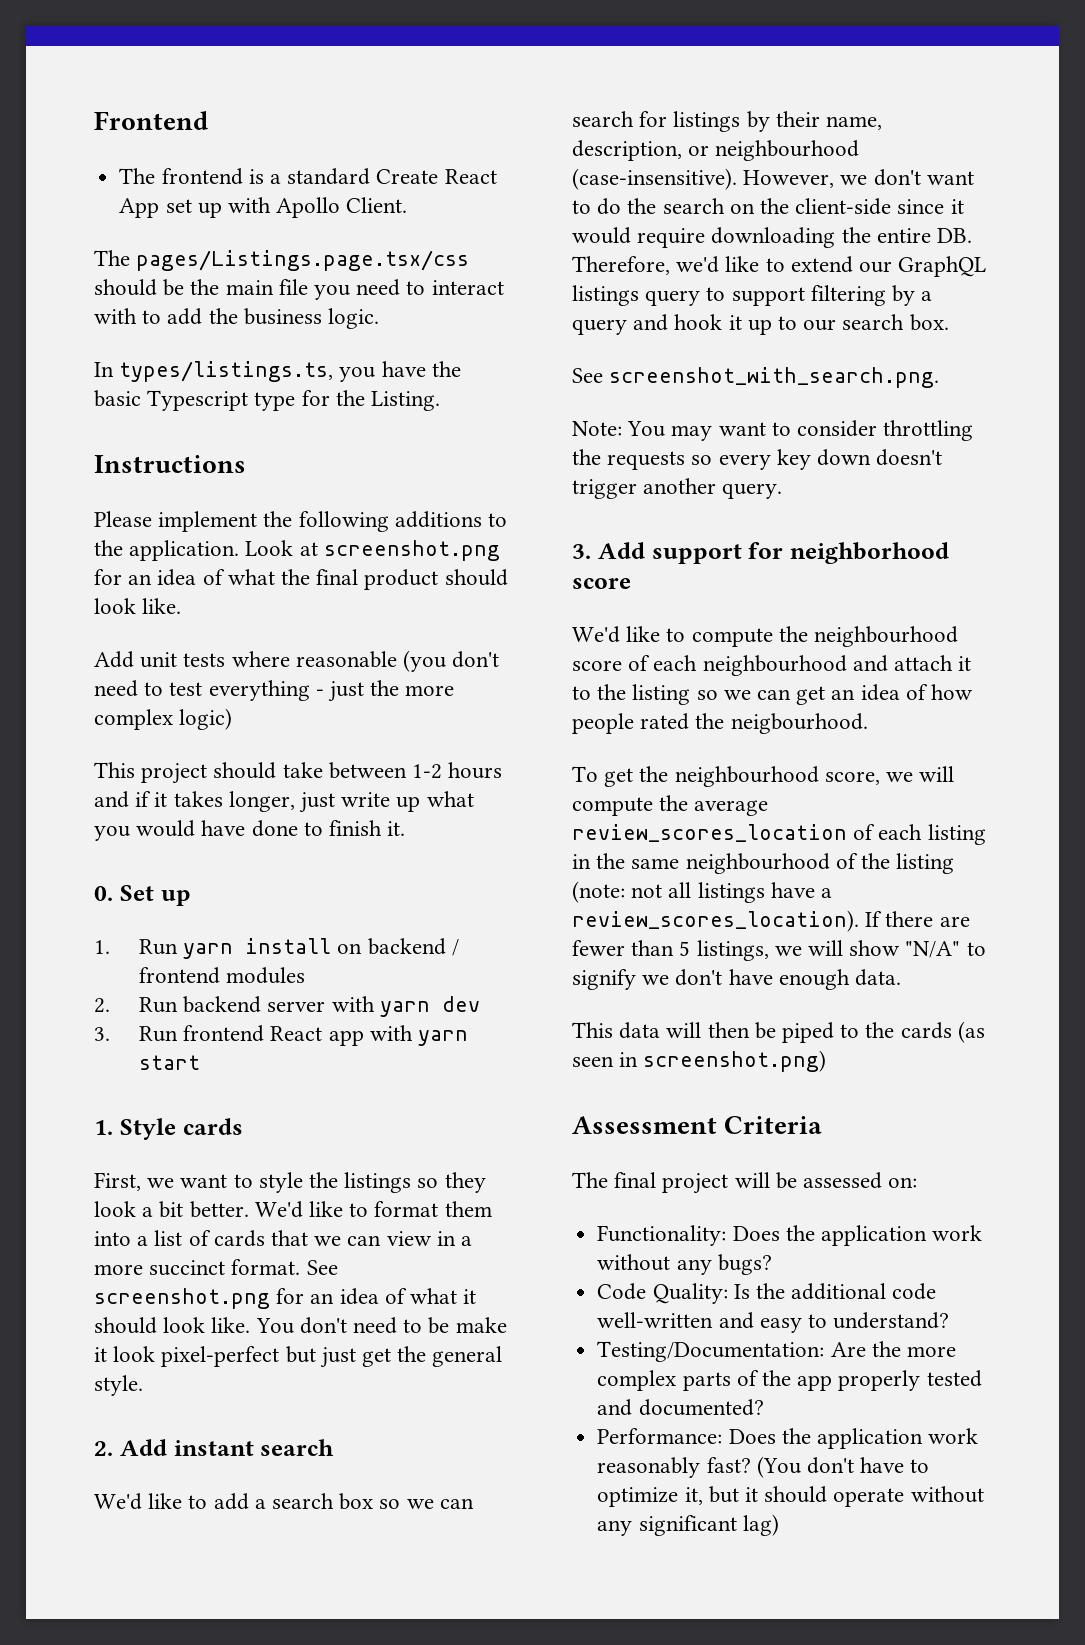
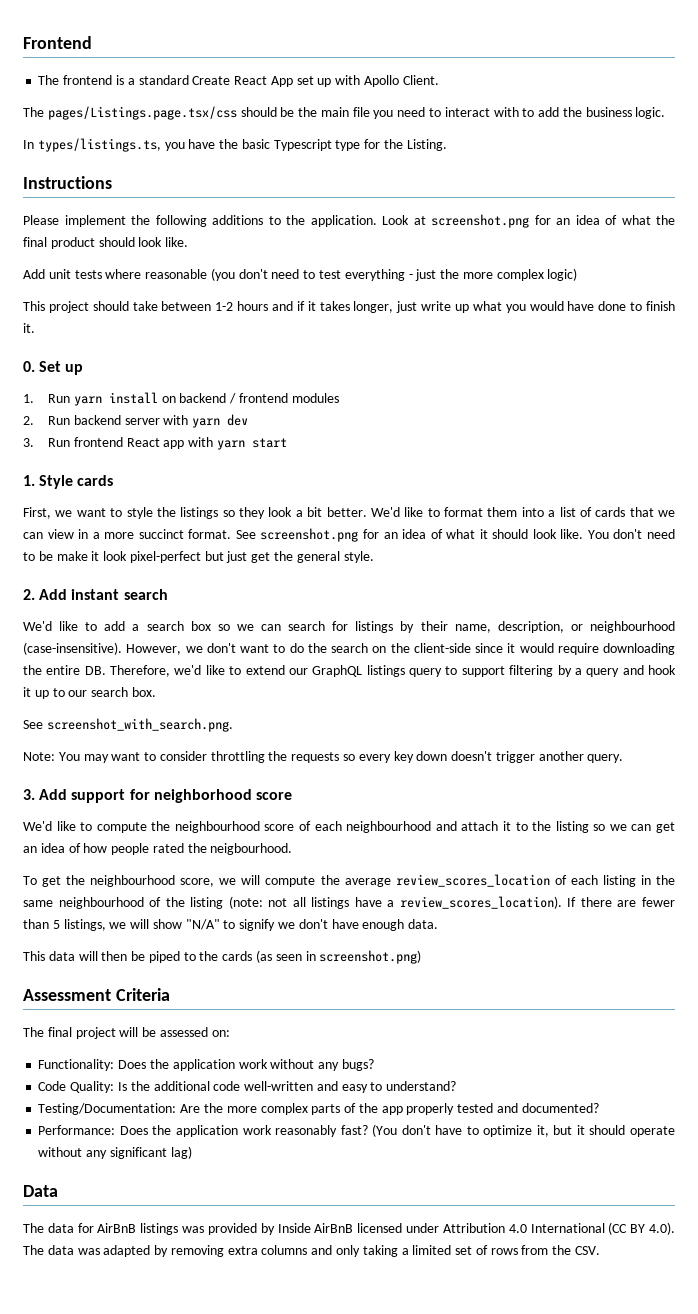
+ Data
+ The data for AirBnB listings was provided by Inside AirBnB licensed under Attribution 4.0 International (CC BY 4.0). The data was adapted by removing extra columns and only taking a limited set of rows from the CSV.

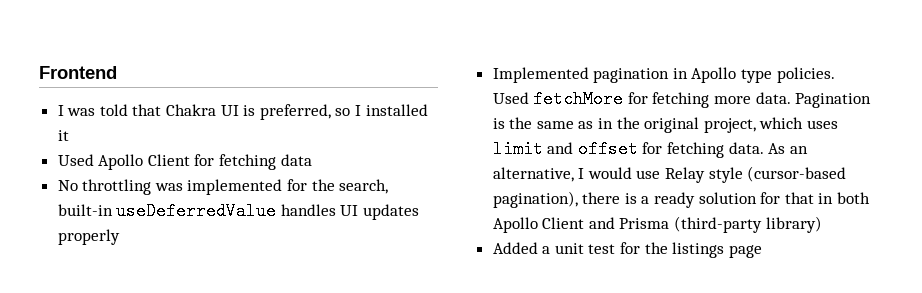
- The frontend is a standard Create React App set up with Apollo Client.
- The pages/Listings.page.tsx/css should be the main file you need to interact with to add the business logic.
- In types/listings.ts, you have the basic Typescript type for the Listing.
- Instructions
- Please implement the following additions to the application. Look at screenshot.png for an idea of what the final product should look like.
- Add unit tests where reasonable (you don't need to test everything - just the more complex logic)
- This project should take between 1-2 hours and if it takes longer, just write up what you would have done to finish it.
- 0. Set up
- 1. Run yarn install on backend / frontend modules
- 2. Run backend server with yarn dev
- 3. Run frontend React app with yarn start
- 1. Style cards
- First, we want to style the listings so they look a bit better. We'd like to format them into a list of cards that we can view in a more succinct format. See screenshot.png for an idea of what it should look like. You don't need to be make it look pixel-perfect but just get the general style.
- 2. Add instant search
- We'd like to add a search box so we can search for listings by their name, description, or neighbourhood (case-insensitive). However, we don't want to do the search on the client-side since it would require downloading the entire DB. Therefore, we'd like to extend our GraphQL listings query to support filtering by a query and hook it up to our search box.
- See screenshot_with_search.png.
- Note: You may want to consider throttling the requests so every key down doesn't trigger another query.
- 3. Add support for neighborhood score
- We'd like to compute the neighbourhood score of each neighbourhood and attach it to the listing so we can get an idea of how people rated the neigbourhood.
- To get the neighbourhood score, we will compute the average review_scores_location of each listing in the same neighbourhood of the listing (note: not all listings have a review_scores_location). If there are fewer than 5 listings, we will show "N/A" to signify we don't have enough data.
- This data will then be piped to the cards (as seen in screenshot.png)
- Assessment Criteria
- The final project will be assessed on:
- Functionality: Does the application work without any bugs?
- Code Quality: Is the additional code well-written and easy to understand?
- Testing/Documentation: Are the more complex parts of the app properly tested and documented?
- Performance: Does the application work reasonably fast? (You don't have to optimize it, but it should operate without any significant lag)
- Data
- The data for AirBnB listings was provided by Inside AirBnB licensed under Attribution 4.0 International (CC BY 4.0). The data was adapted by removing extra columns and only taking a limited set of rows from the CSV.
+ I was told that Chakra UI is preferred, so I installed it
+ Used Apollo Client for fetching data
+ No throttling was implemented for the search, built-in useDeferredValue handles UI updates properly
+ Implemented pagination in Apollo type policies. Used fetchMore for fetching more data. Pagination is the same as in the original project, which uses limit and offset for fetching data. As an alternative, I would use Relay style (cursor-based pagination), there is a ready solution for that in both Apollo Client and Prisma (third-party library)
+ Added a unit test for the listings page

